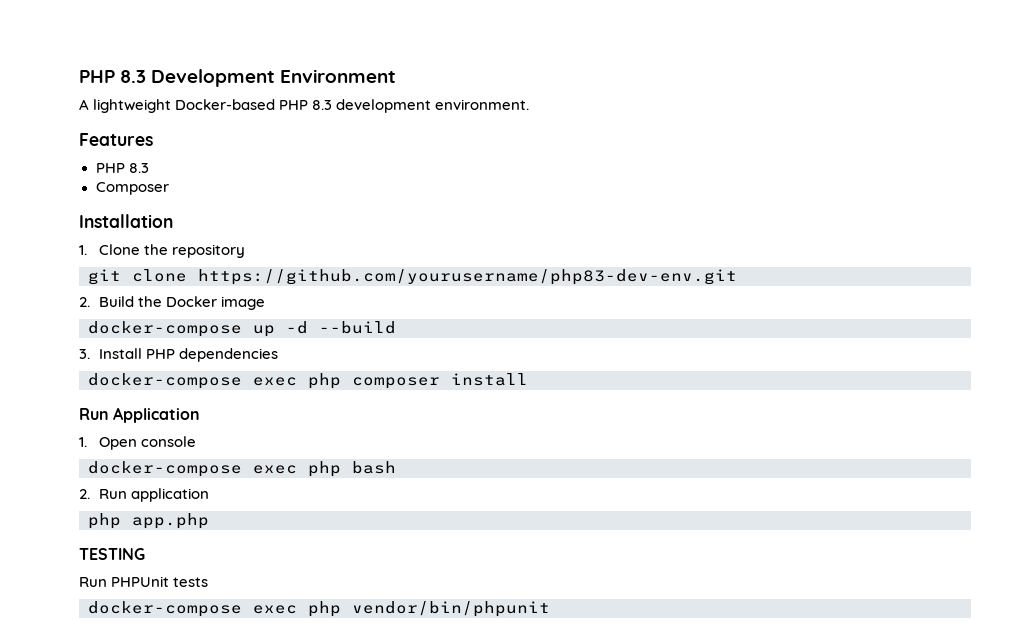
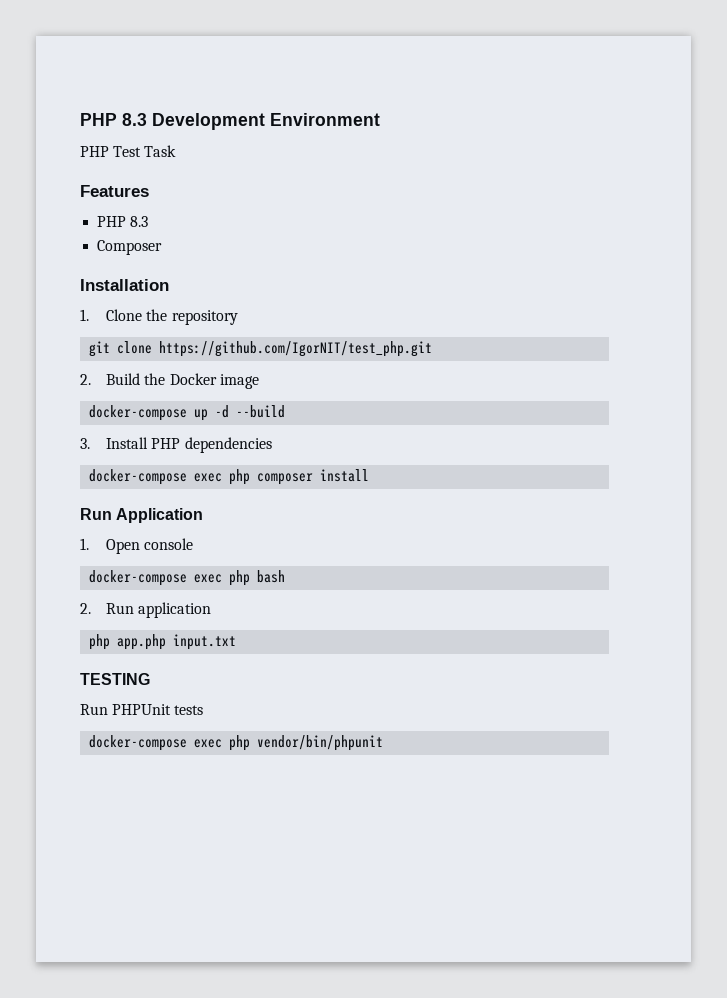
- A lightweight Docker-based PHP 8.3 development environment.
+ PHP Test Task
- git clone https://github.com/yourusername/php83-dev-env.git
+ git clone https://github.com/IgorNIT/test_php.git
- php app.php
+ php app.php input.txt

